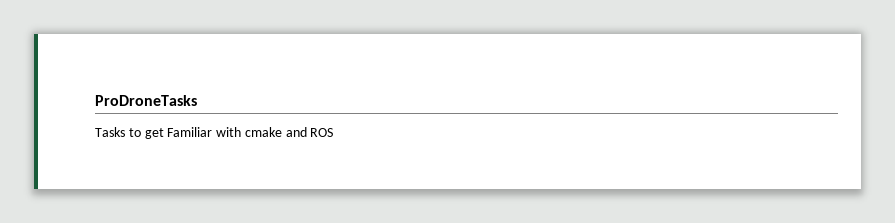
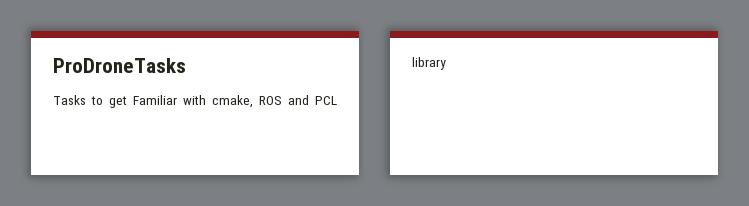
- Tasks to get Familiar with cmake and ROS
+ Tasks to get Familiar with cmake, ROS and PCL library

